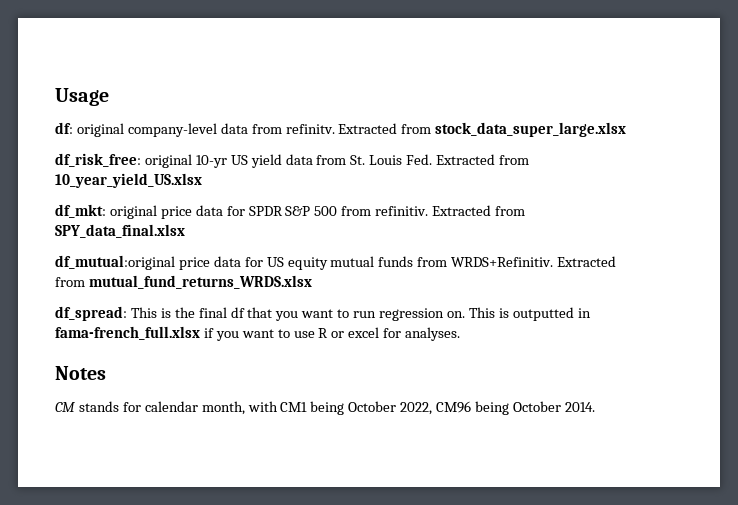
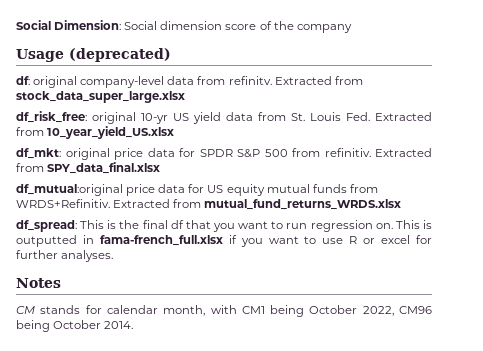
+ Social Dimension: Social dimension score of the company
- Usage
+ Usage (deprecated)
- This is outputted in fama-french_full.xlsx if you want to use R or excel for analyses.
+ This is outputted in fama-french_full.xlsx if you want to use R or excel for further analyses.

